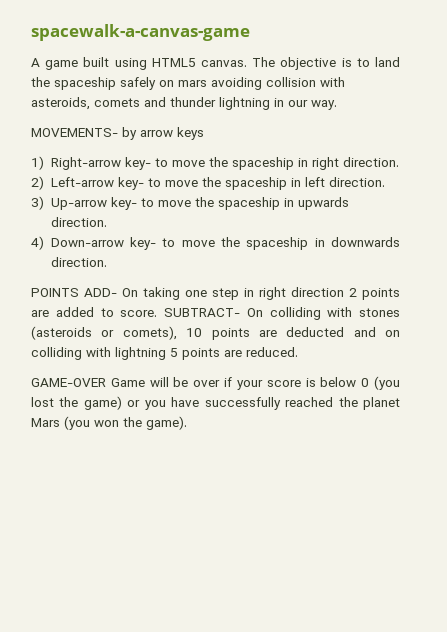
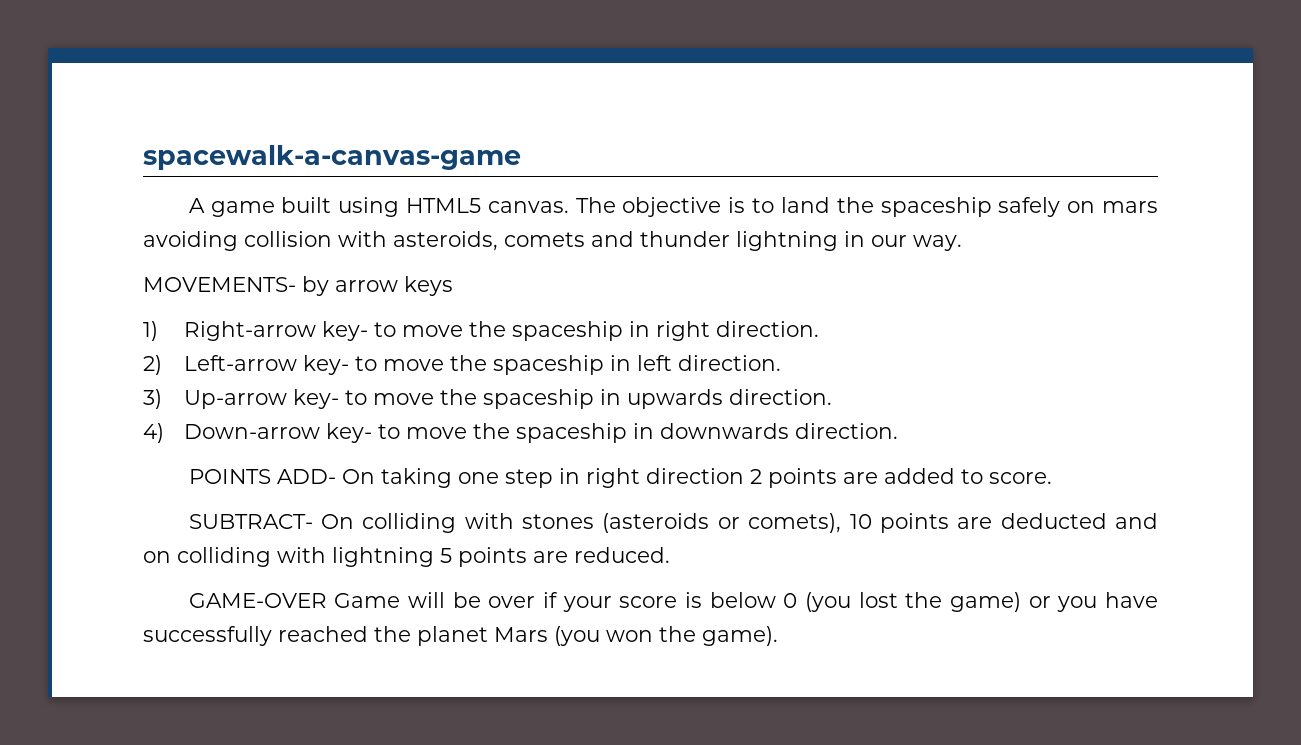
- POINTS ADD- On taking one step in right direction 2 points are added to score. SUBTRACT- On colliding with stones (asteroids or comets), 10 points are deducted and on colliding with lightning 5 points are reduced.
+ POINTS ADD- On taking one step in right direction 2 points are added to score.
+ SUBTRACT- On colliding with stones (asteroids or comets), 10 points are deducted and on colliding with lightning 5 points are reduced.

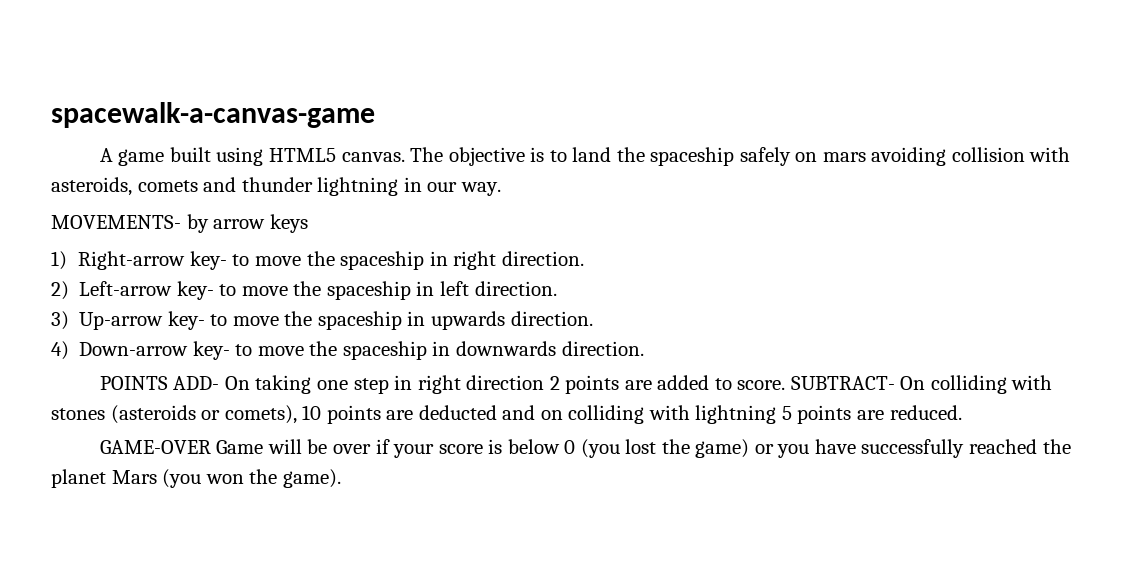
- POINTS ADD- On taking one step in right direction 2 points are added to score.
- SUBTRACT- On colliding with stones (asteroids or comets), 10 points are deducted and on colliding with lightning 5 points are reduced.
+ POINTS ADD- On taking one step in right direction 2 points are added to score. SUBTRACT- On colliding with stones (asteroids or comets), 10 points are deducted and on colliding with lightning 5 points are reduced.

